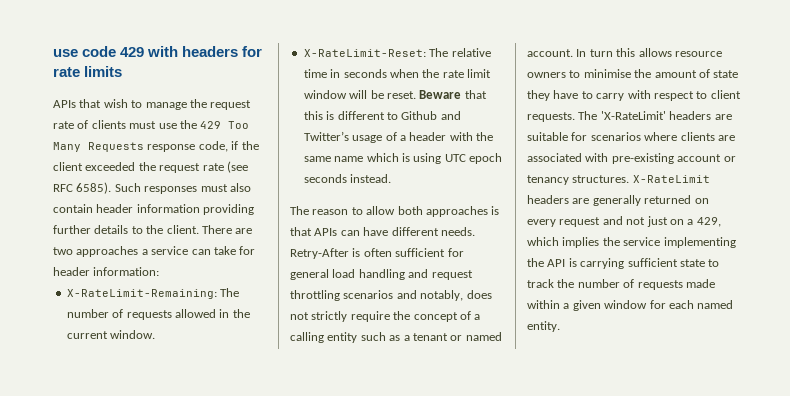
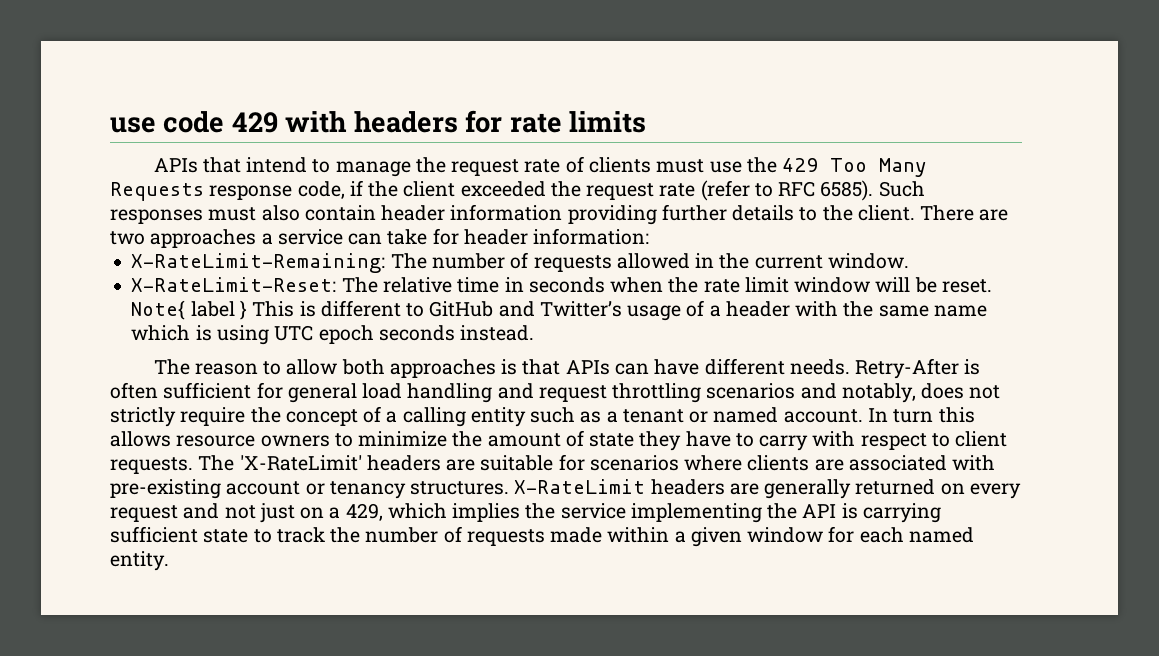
- APIs that wish to manage the request rate of clients must use the 429 Too Many Requests response code, if the client exceeded the request rate (see RFC 6585).
+ APIs that intend to manage the request rate of clients must use the 429 Too Many Requests response code, if the client exceeded the request rate (refer to RFC 6585).
- Beware that this is different to Github and Twitter’s usage of a header with the same name which is using UTC epoch seconds instead.
+ Note{ label } This is different to GitHub and Twitter’s usage of a header with the same name which is using UTC epoch seconds instead.
- In turn this allows resource owners to minimise the amount of state they have to carry with respect to client requests.
+ In turn this allows resource owners to minimize the amount of state they have to carry with respect to client requests.

